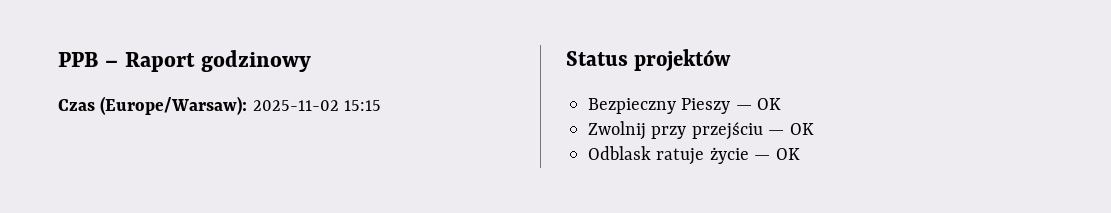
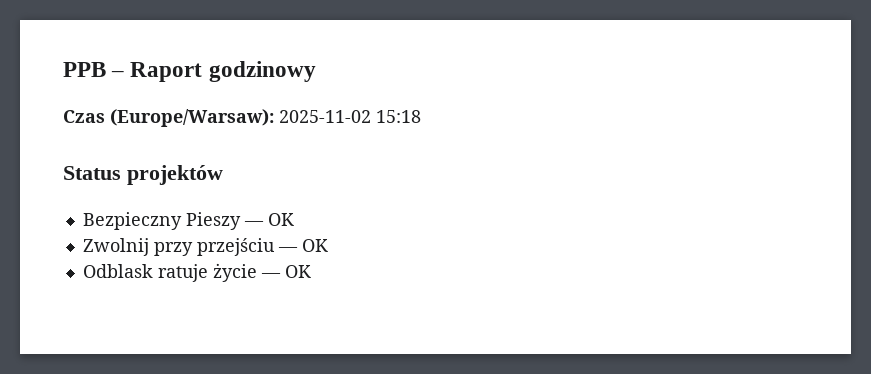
- Czas (Europe/Warsaw): 2025-11-02 15:15
+ Czas (Europe/Warsaw): 2025-11-02 15:18

